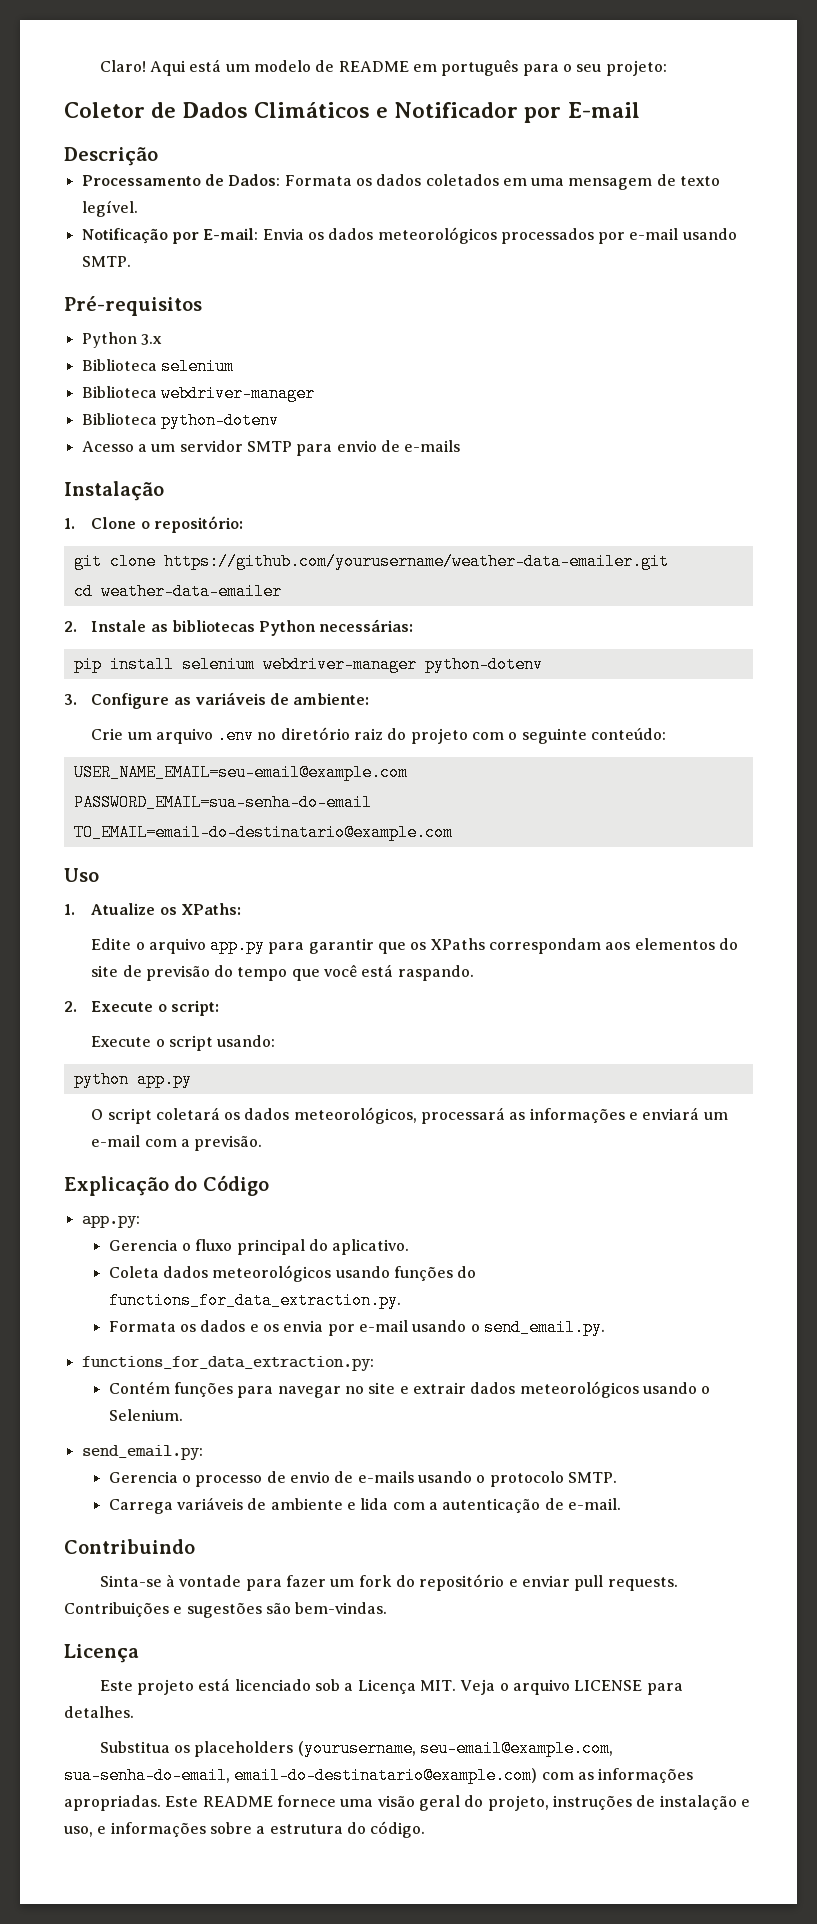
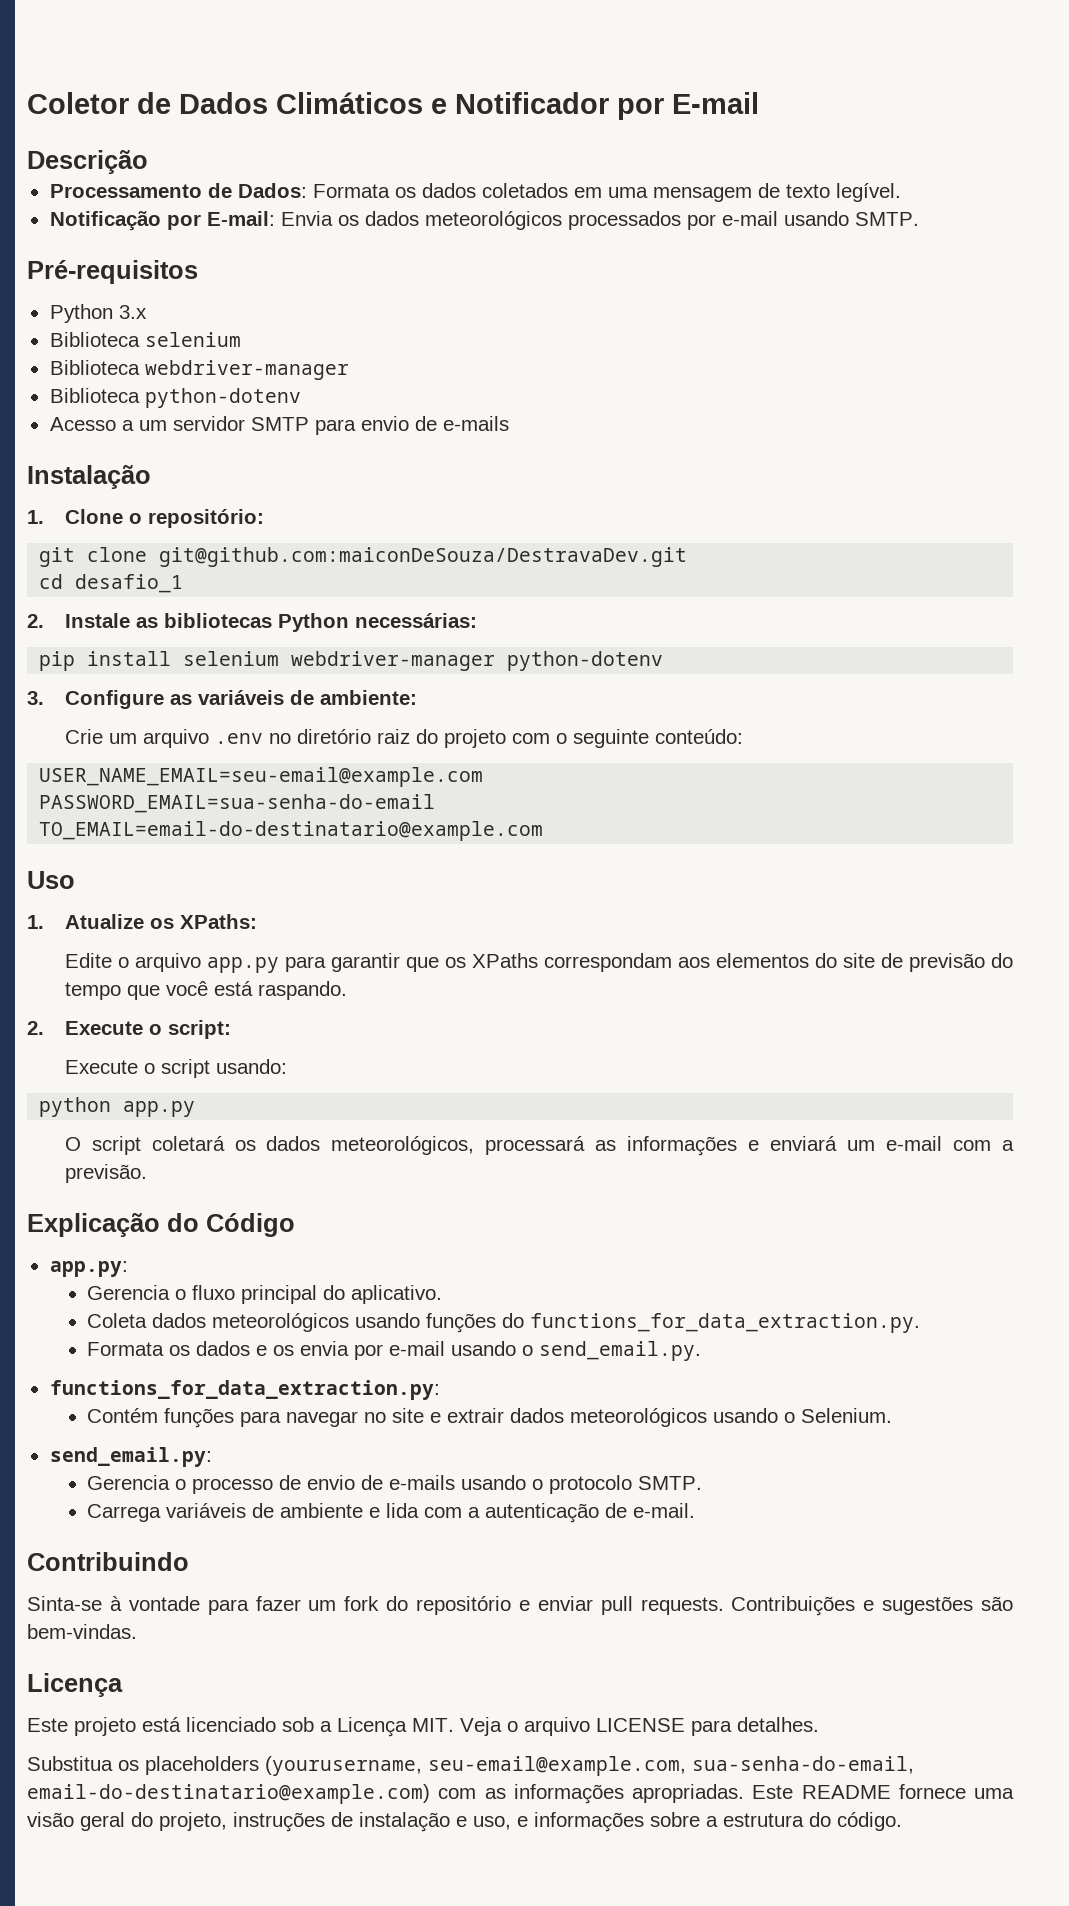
- Claro! Aqui está um modelo de README em português para o seu projeto:
- git clone https://github.com/yourusername/weather-data-emailer.git
+ git clone git@github.com:maiconDeSouza/DestravaDev.git
- cd weather-data-emailer
+ cd desafio_1

